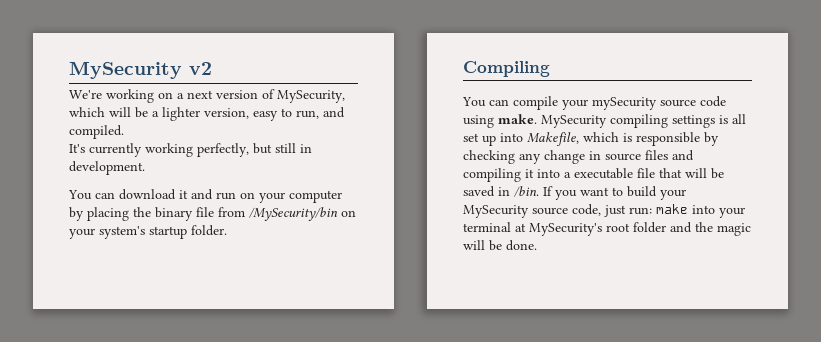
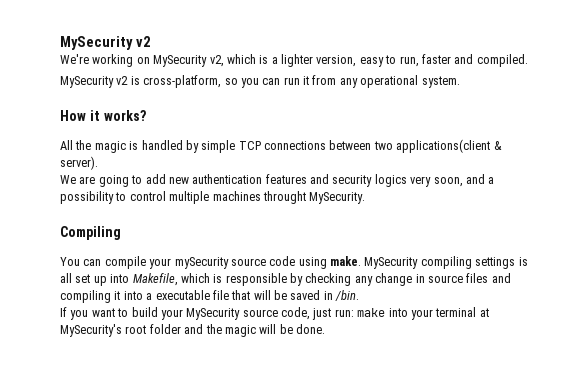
- We're working on a next version of MySecurity, which will be a lighter version, easy to run, and compiled.
+ We're working on MySecurity v2, which is a lighter version, easy to run, faster and compiled.
- It's currently working perfectly, but still in development.
- You can download it and run on your computer by placing the binary file from /MySecurity/bin on your system's startup folder.
+ MySecurity v2 is cross-platform, so you can run it from any operational system.
+ How it works?
+ All the magic is handled by simple TCP connections between two applications(client & server).
+ We are going to add new authentication features and security logics very soon, and a possibility to control multiple machines throught MySecurity.
- MySecurity compiling settings is all set up into Makefile, which is responsible by checking any change in source files and compiling it into a executable file that will be saved in /bin. If you want to build your MySecurity source code, just run: make into your terminal at MySecurity's root folder and the magic will be done.
+ MySecurity compiling settings is all set up into Makefile, which is responsible by checking any change in source files and compiling it into a executable file that will be saved in /bin.
+ If you want to build your MySecurity source code, just run: make into your terminal at MySecurity's root folder and the magic will be done.

